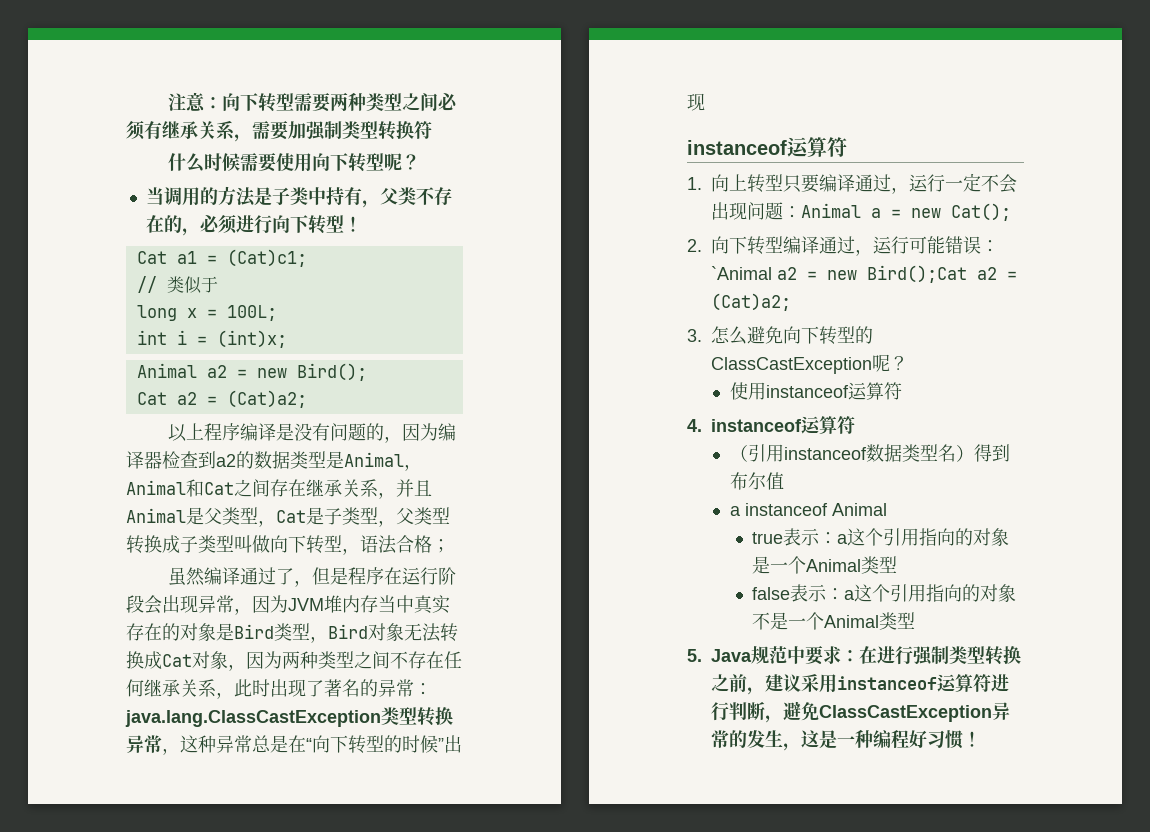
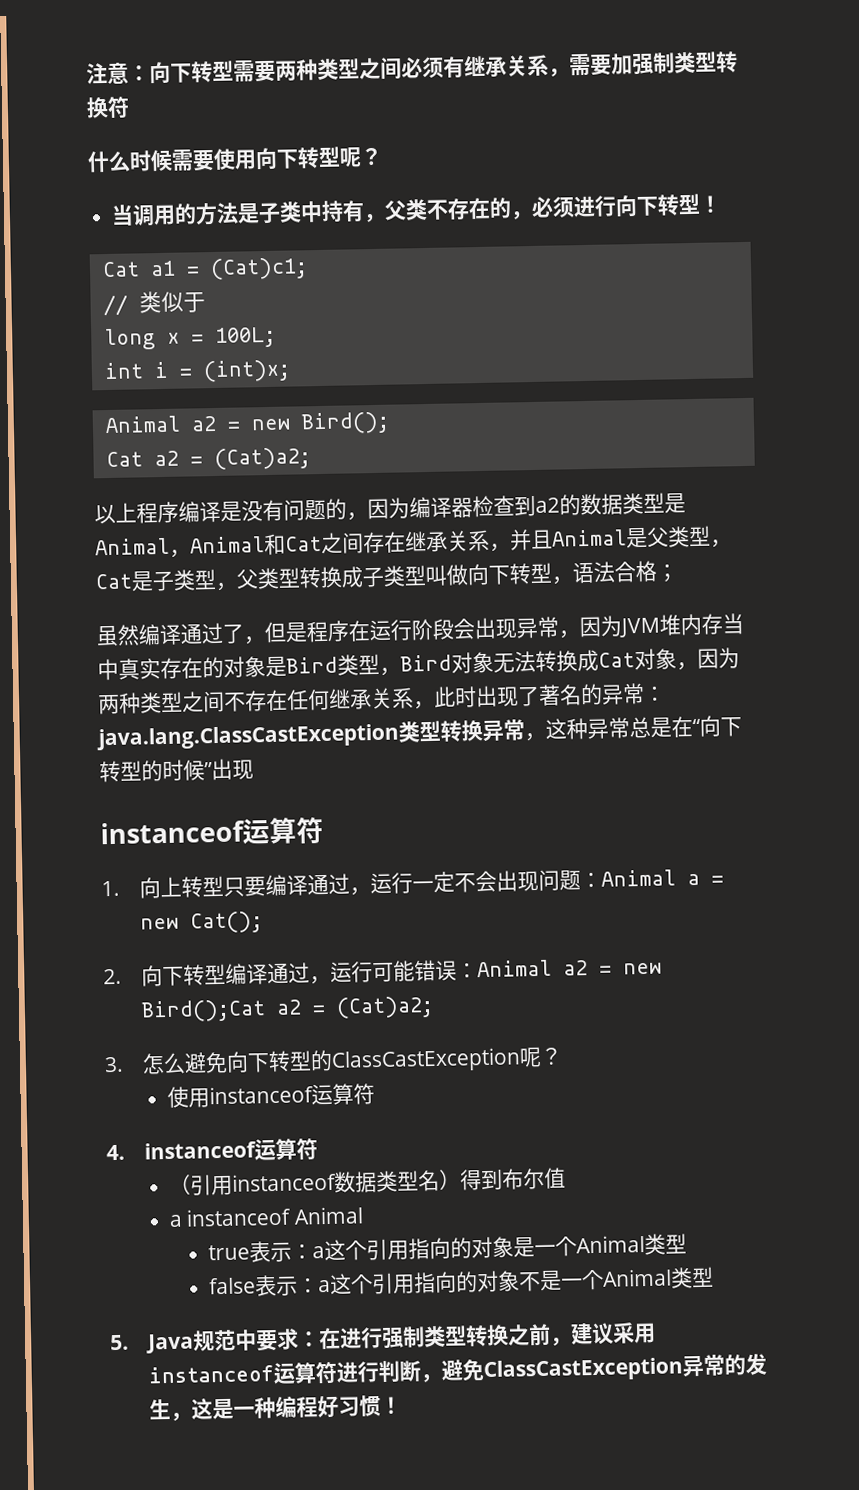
- 2.向下转型编译通过，运行可能错误：`Animal a2 = new Bird();Cat a2 = (Cat)a2;
+ 2.向下转型编译通过，运行可能错误：Animal a2 = new Bird();Cat a2 = (Cat)a2;

